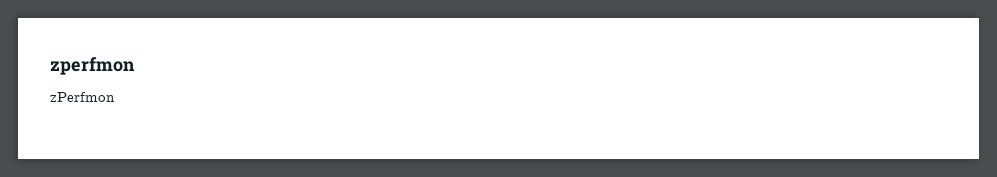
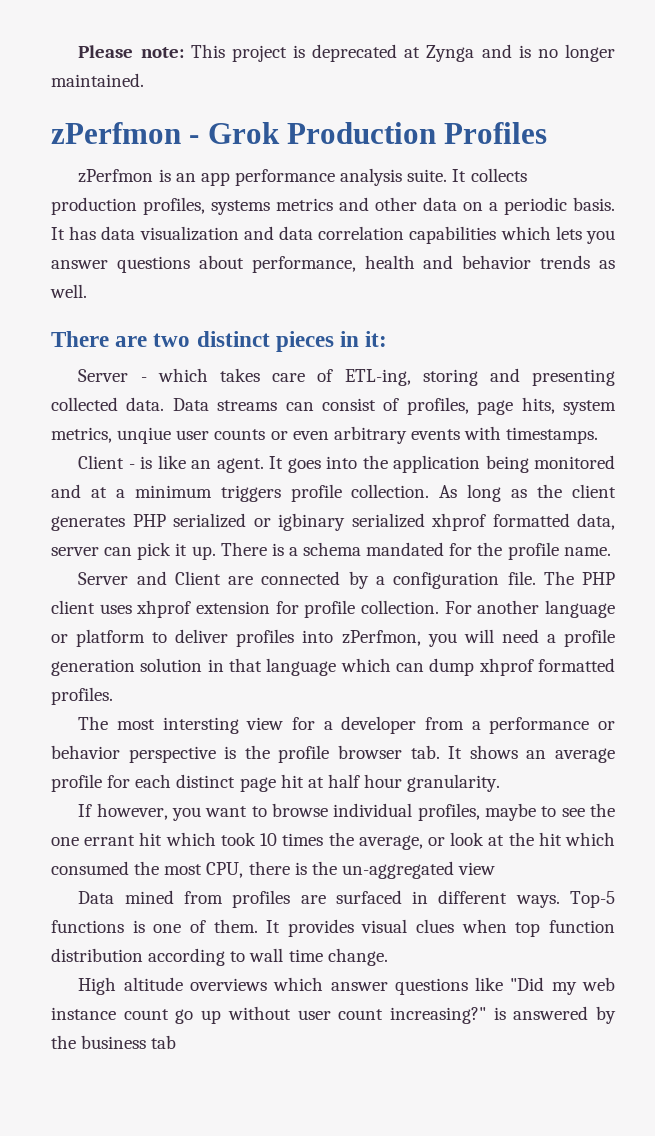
- zperfmon
- zPerfmon
+ Please note: This project is deprecated at Zynga and is no longer maintained.
+ zPerfmon - Grok Production Profiles
+ zPerfmon is an app performance analysis suite. It collects production profiles, systems metrics and other data on a periodic basis. It has data visualization and data correlation capabilities which lets you answer questions about performance, health and behavior trends as well.
+ There are two distinct pieces in it:
+ Server - which takes care of ETL-ing, storing and presenting collected data. Data streams can consist of profiles, page hits, system metrics, unqiue user counts or even arbitrary events with timestamps.
+ Client - is like an agent. It goes into the application being monitored and at a minimum triggers profile collection. As long as the client generates PHP serialized or igbinary serialized xhprof formatted data, server can pick it up. There is a schema mandated for the profile name.
+ Server and Client are connected by a configuration file. The PHP client uses xhprof extension for profile collection. For another language or platform to deliver profiles into zPerfmon, you will need a profile generation solution in that language which can dump xhprof formatted profiles.
+ The most intersting view for a developer from a performance or behavior perspective is the profile browser tab. It shows an average profile for each distinct page hit at half hour granularity.
+ If however, you want to browse individual profiles, maybe to see the one errant hit which took 10 times the average, or look at the hit which consumed the most CPU, there is the un-aggregated view
+ Data mined from profiles are surfaced in different ways. Top-5 functions is one of them. It provides visual clues when top function distribution according to wall time change.
+ High altitude overviews which answer questions like "Did my web instance count go up without user count increasing?" is answered by the business tab

